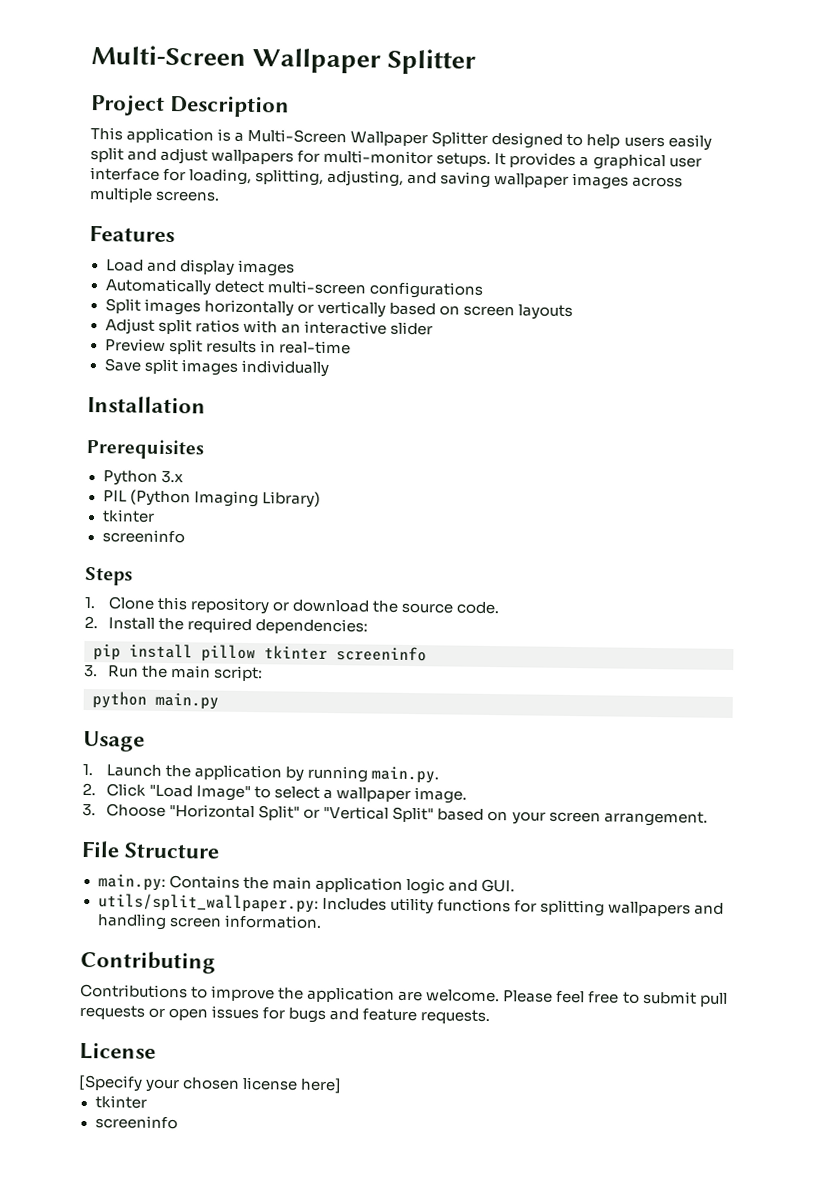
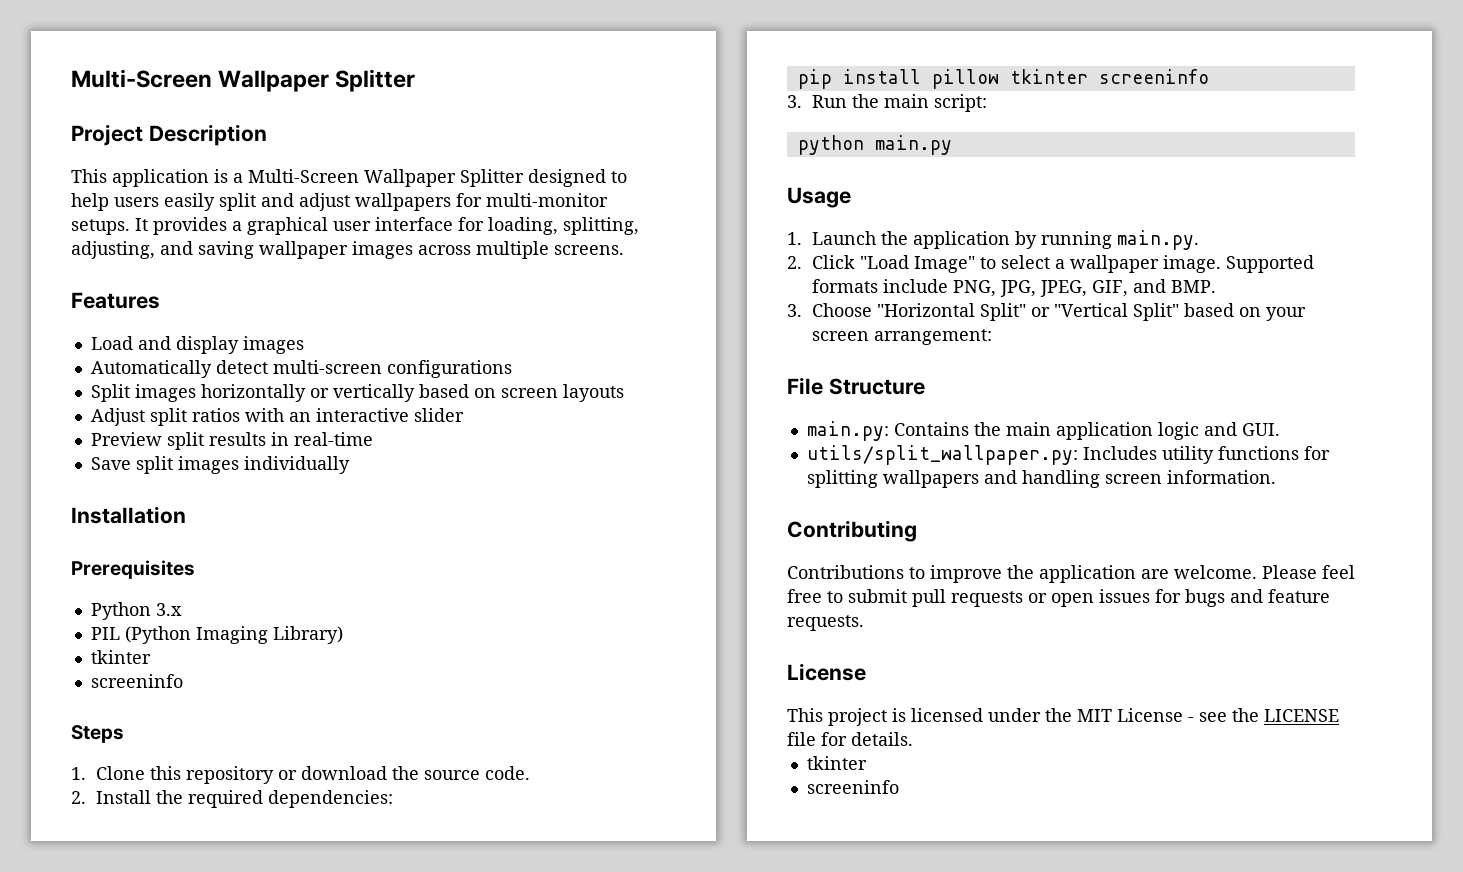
+ Supported formats include PNG, JPG, JPEG, GIF, and BMP.
- 3. Choose "Horizontal Split" or "Vertical Split" based on your screen arrangement.
+ 3. Choose "Horizontal Split" or "Vertical Split" based on your screen arrangement:
- [Specify your chosen license here]
+ This project is licensed under the MIT License - see the LICENSE file for details.

